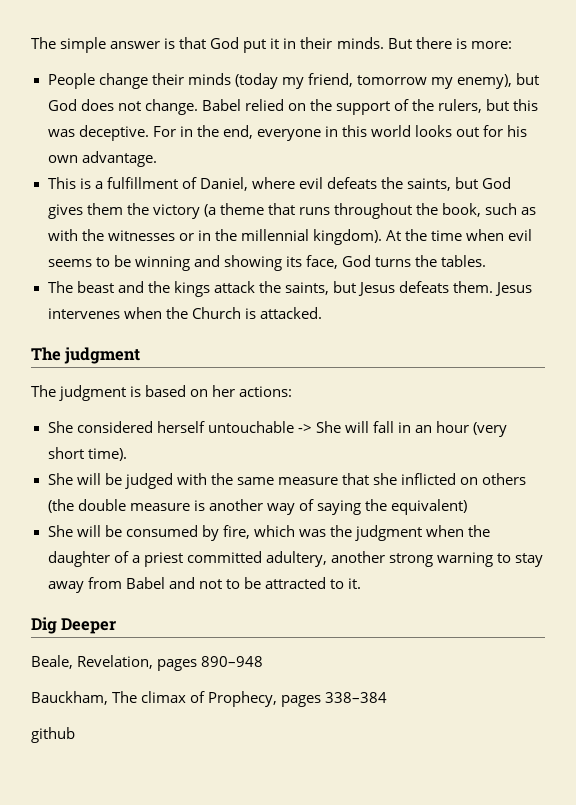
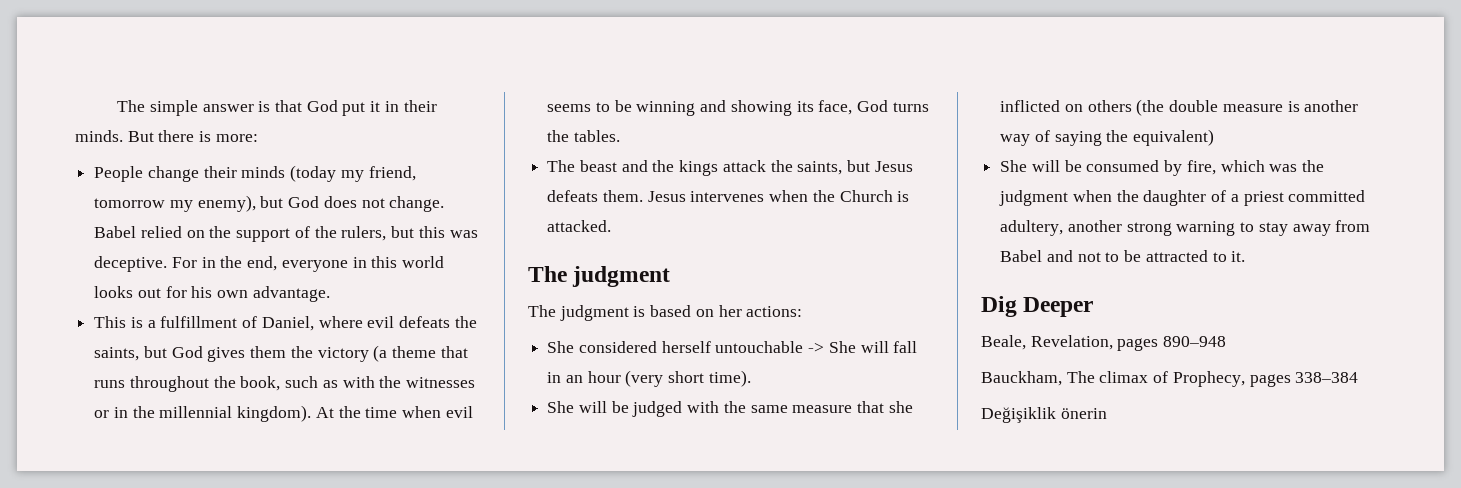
- github
+ Değişiklik önerin

